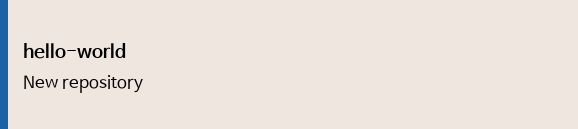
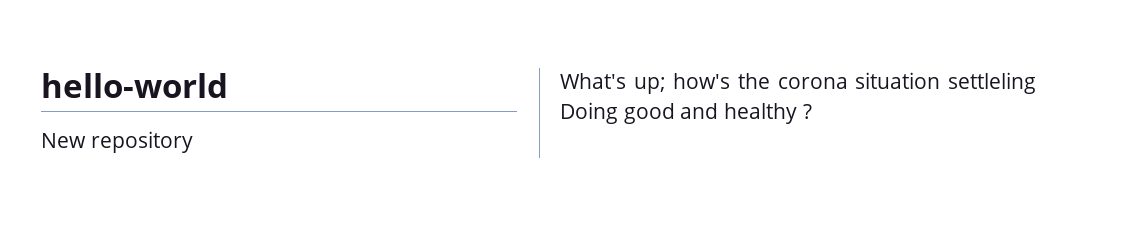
+ What's up; how's the corona situation settleling Doing good and healthy ?

